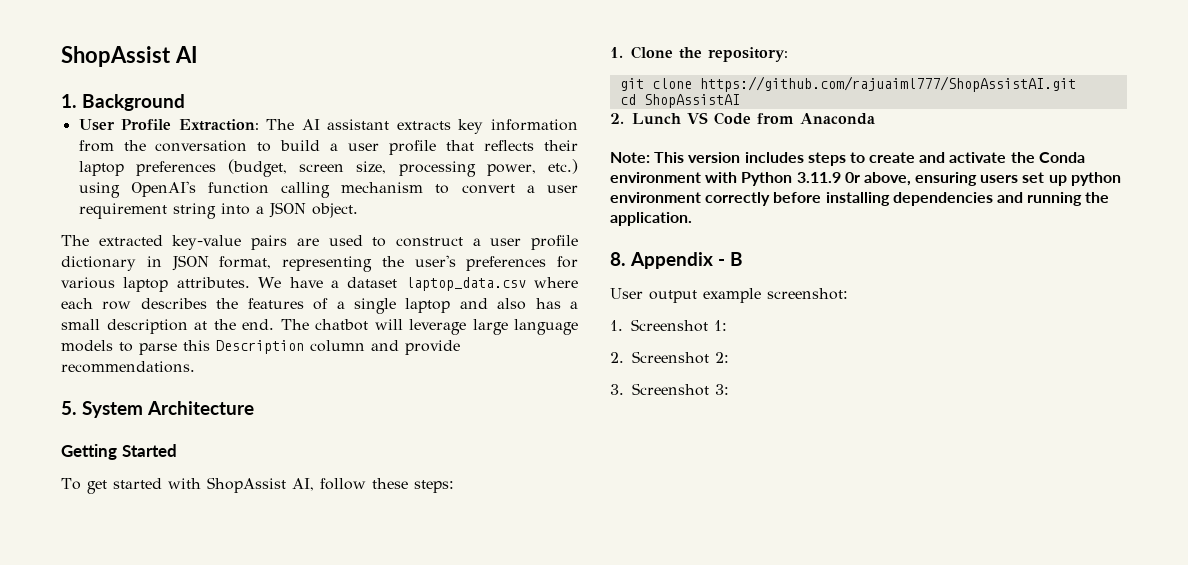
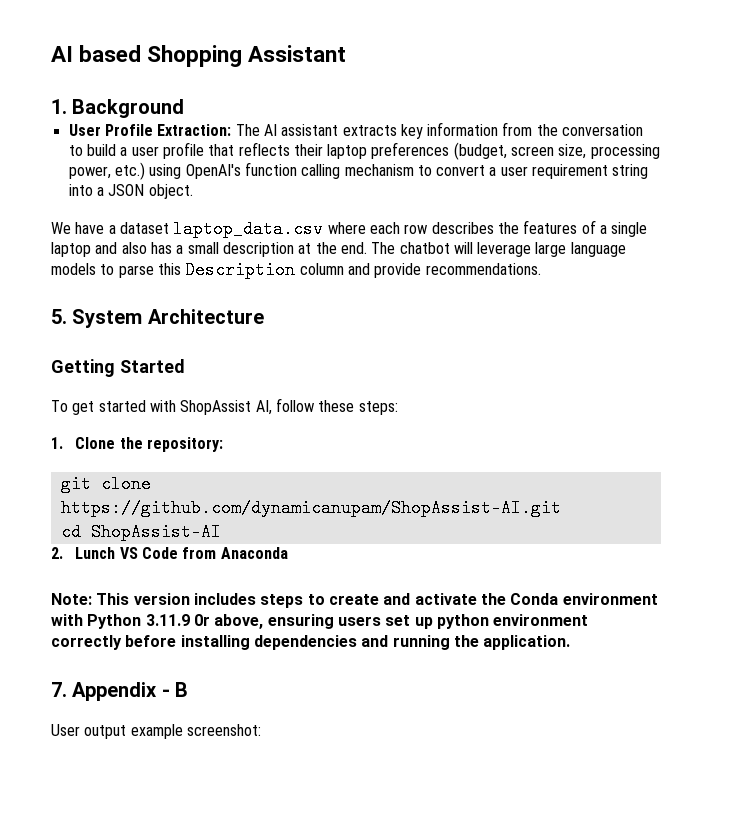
- ShopAssist AI
+ AI based Shopping Assistant
- The extracted key-value pairs are used to construct a user profile dictionary in JSON format, representing the user's preferences for various laptop attributes.
- git clone https://github.com/rajuaiml777/ShopAssistAI.git
+ git clone https://github.com/dynamicanupam/ShopAssist-AI.git
- cd ShopAssistAI
+ cd ShopAssist-AI
- 8. Appendix - B
+ 7. Appendix - B
- 1. Screenshot 1:
- 2. Screenshot 2:
- 3. Screenshot 3:

